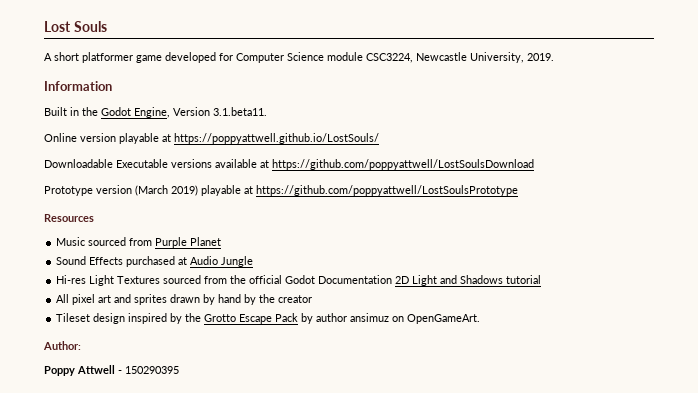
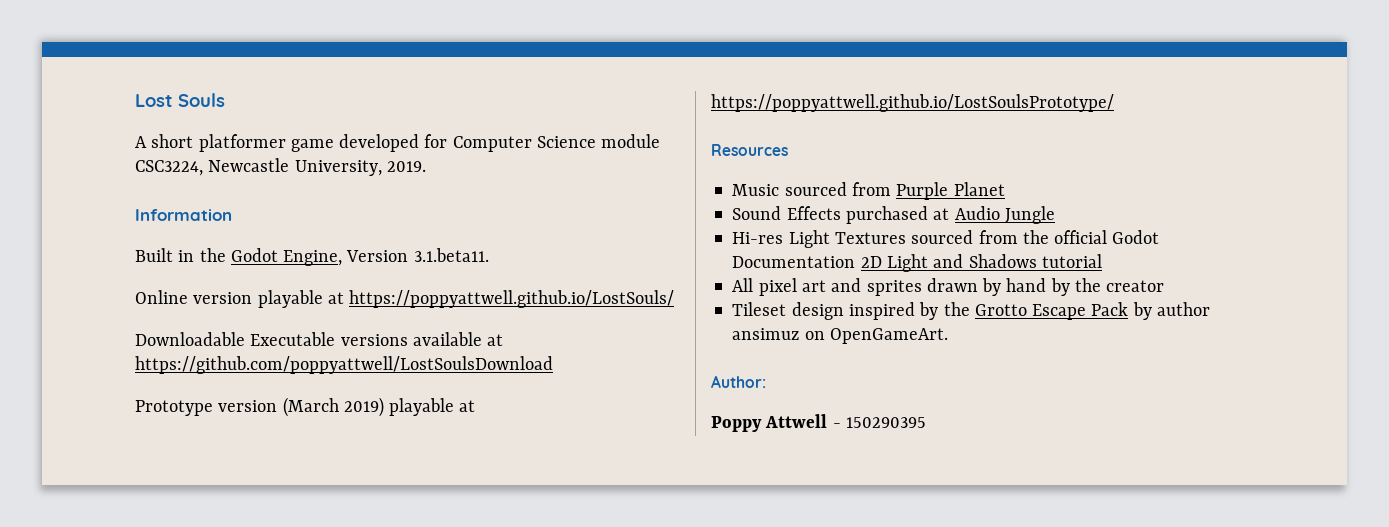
- Prototype version (March 2019) playable at https://github.com/poppyattwell/LostSoulsPrototype
+ Prototype version (March 2019) playable at https://poppyattwell.github.io/LostSoulsPrototype/

